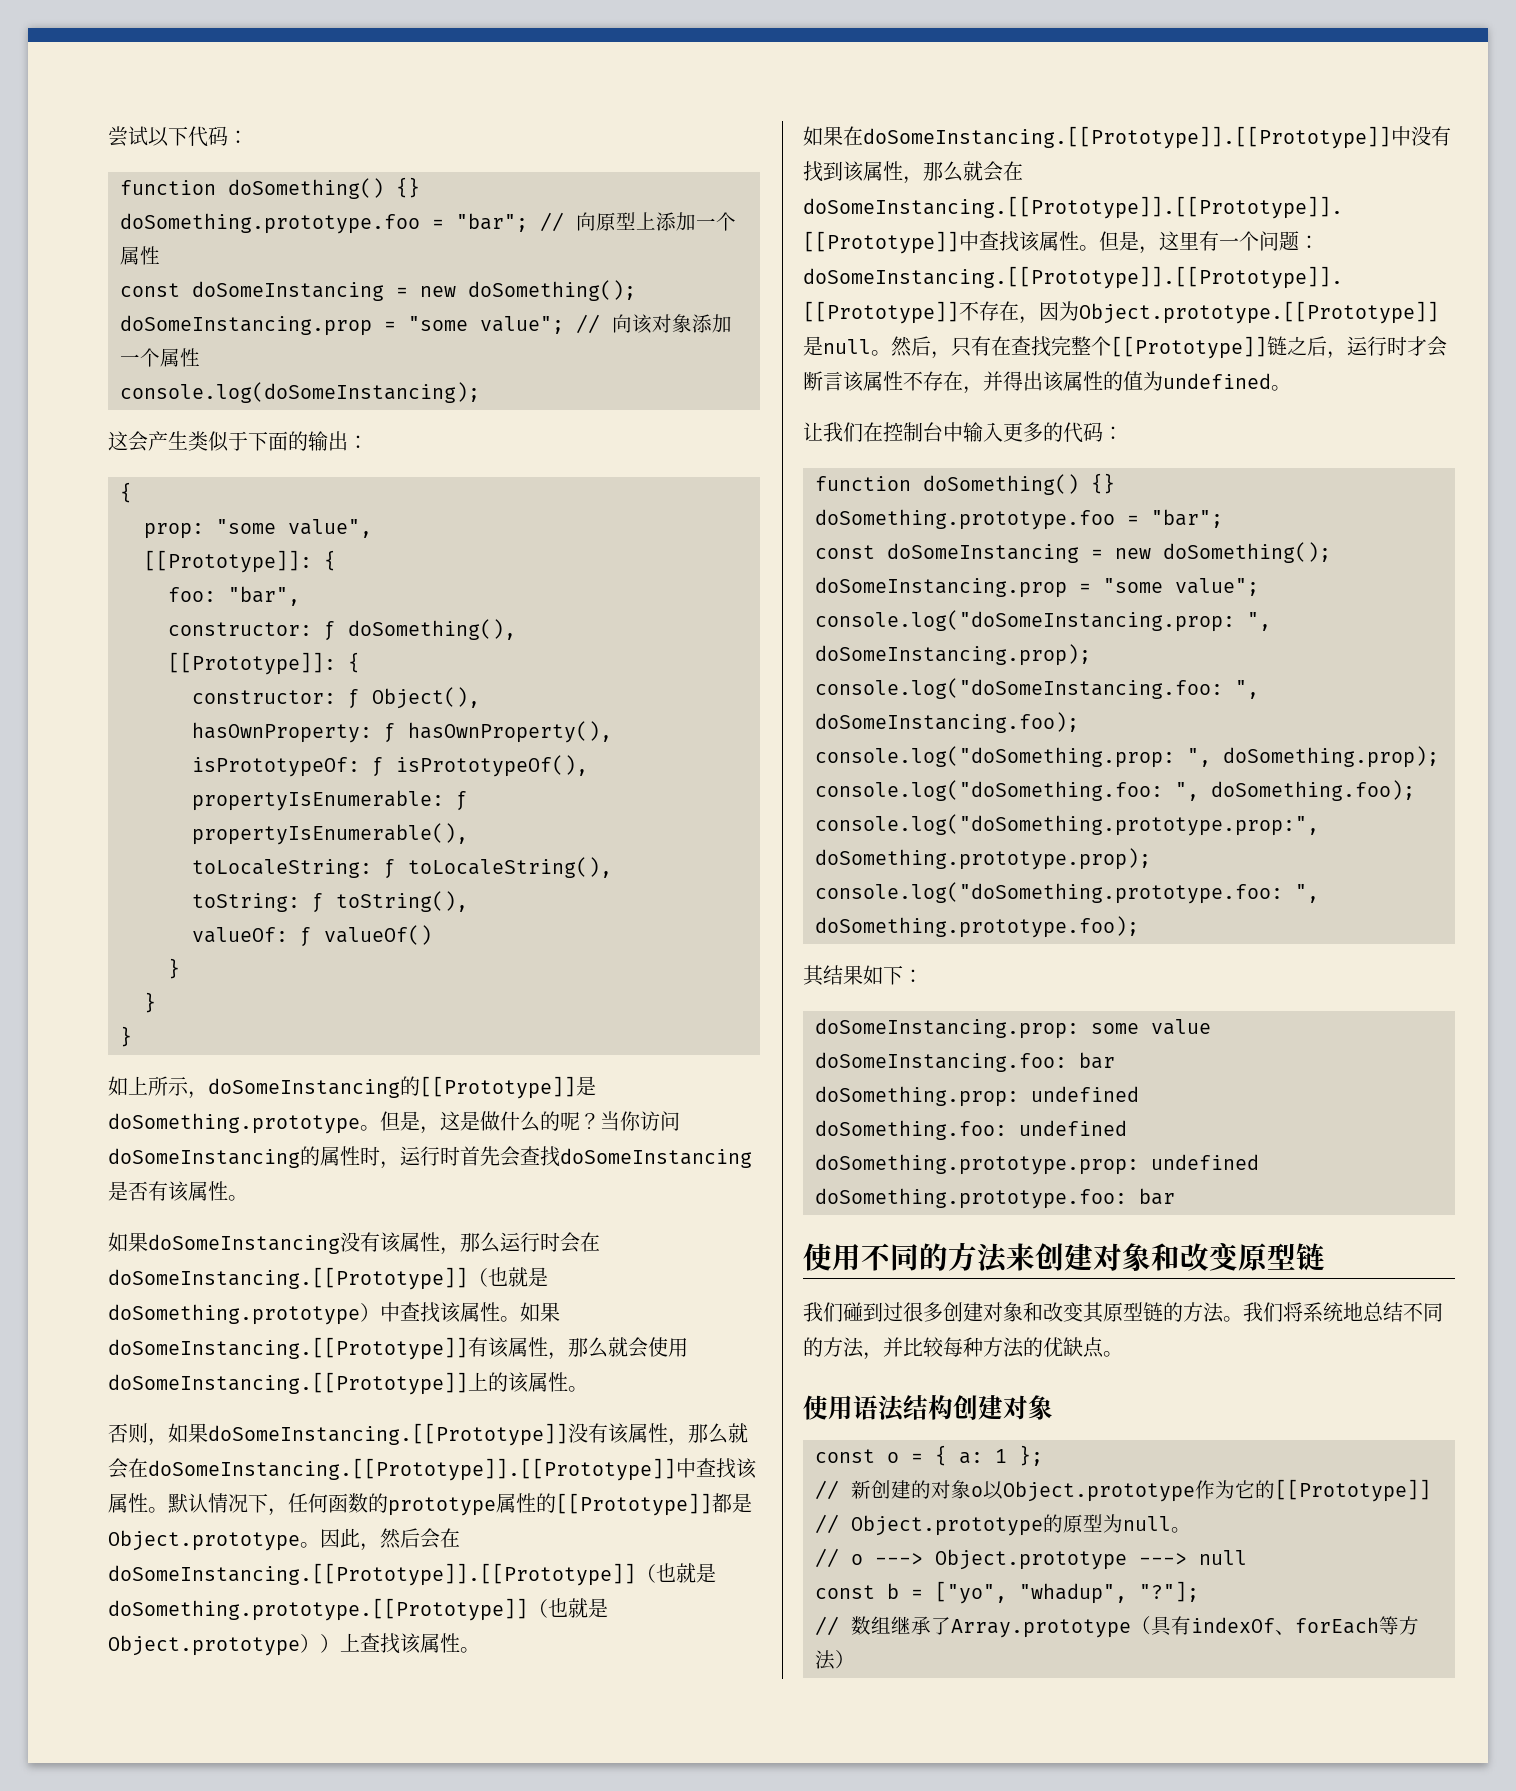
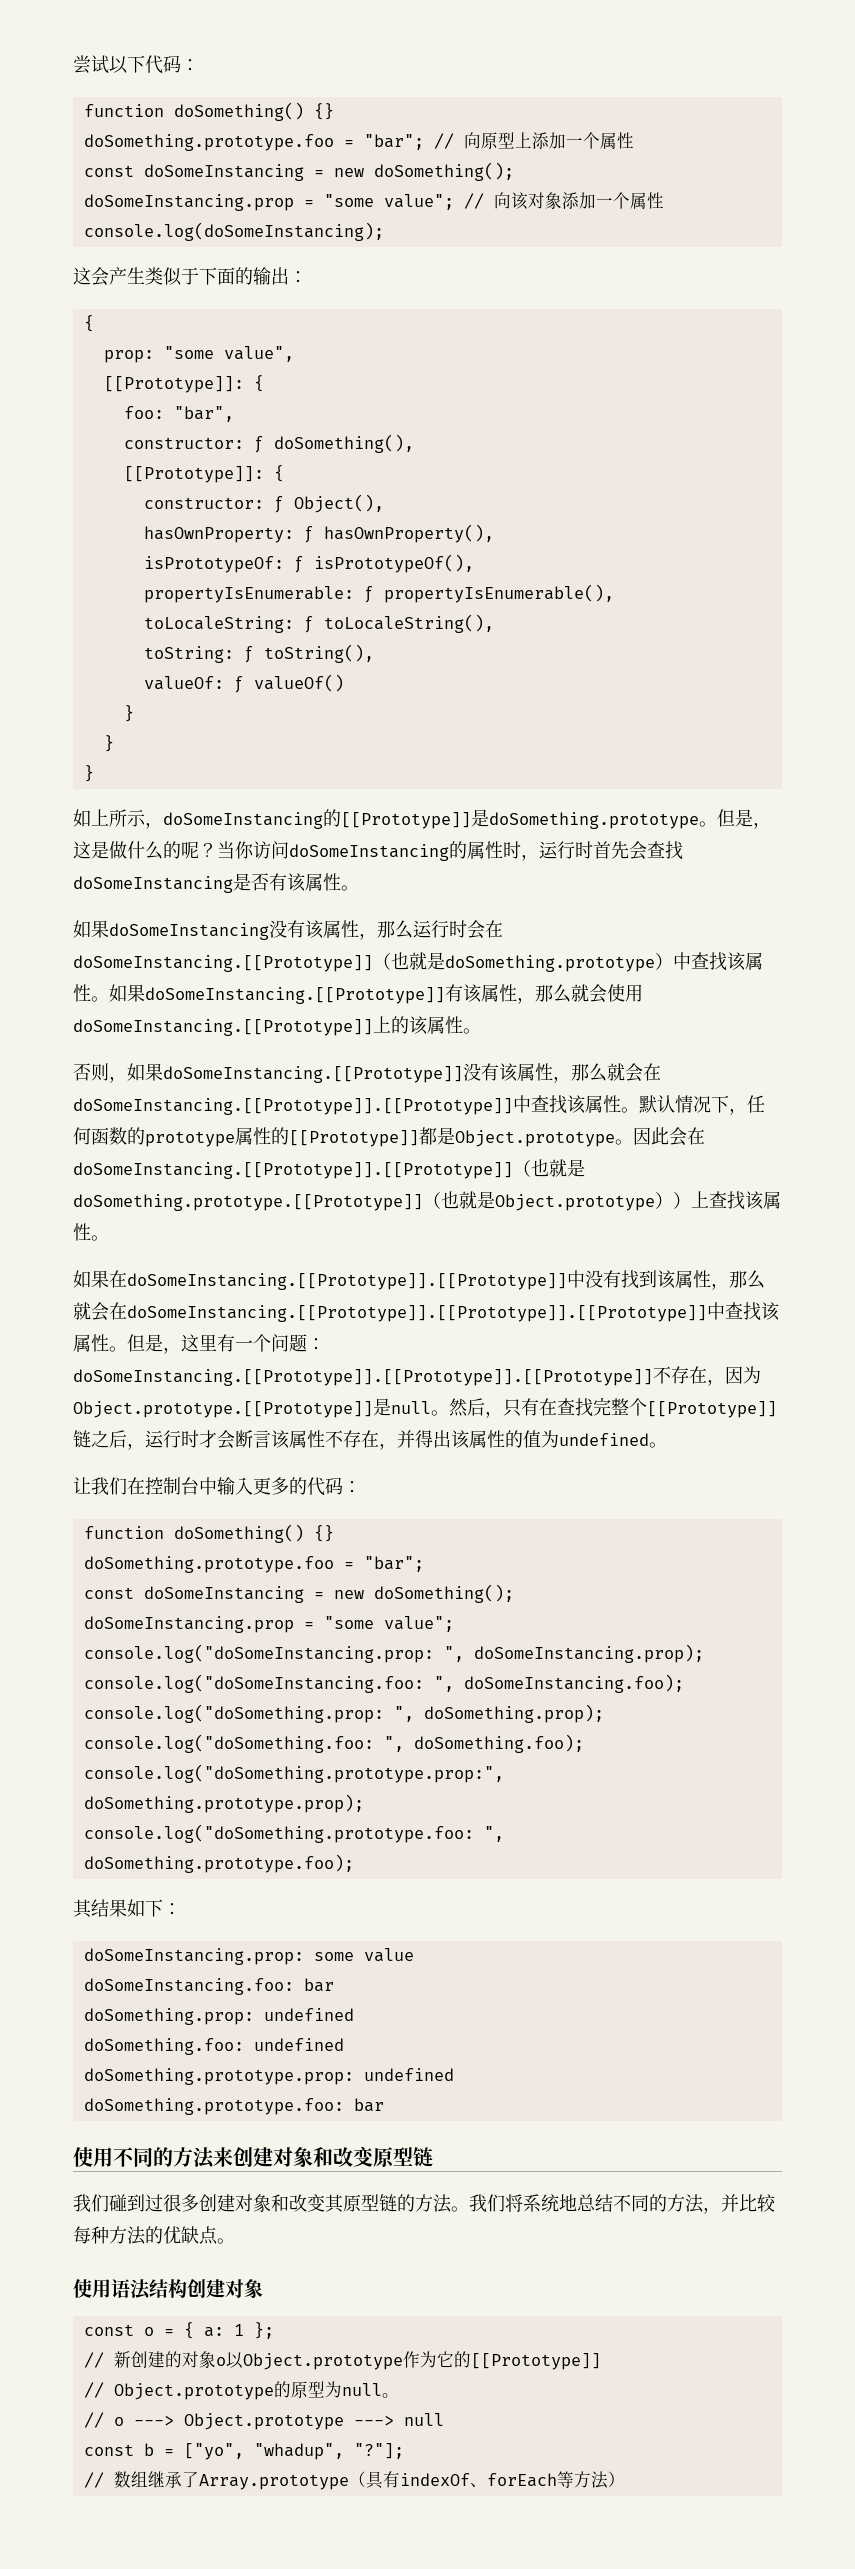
- 因此，然后会在doSomeInstancing.[[Prototype]].[[Prototype]]（也就是doSomething.prototype.[[Prototype]]（也就是Object.prototype））上查找该属性。
+ 因此会在doSomeInstancing.[[Prototype]].[[Prototype]]（也就是doSomething.prototype.[[Prototype]]（也就是Object.prototype））上查找该属性。

